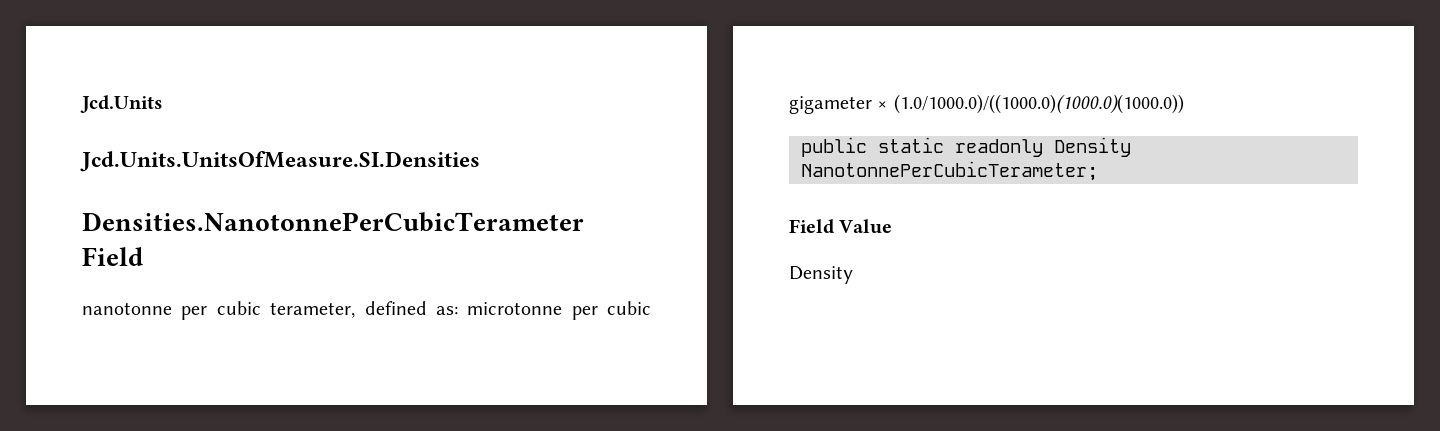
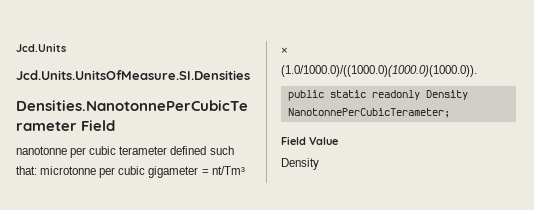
- nanotonne per cubic terameter, defined as: microtonne per cubic gigameter × (1.0/1000.0)/((1000.0)(1000.0)(1000.0))
+ nanotonne per cubic terameter defined such that: microtonne per cubic gigameter = nt/Tm³ ×
+ (1.0/1000.0)/((1000.0)(1000.0)(1000.0)).

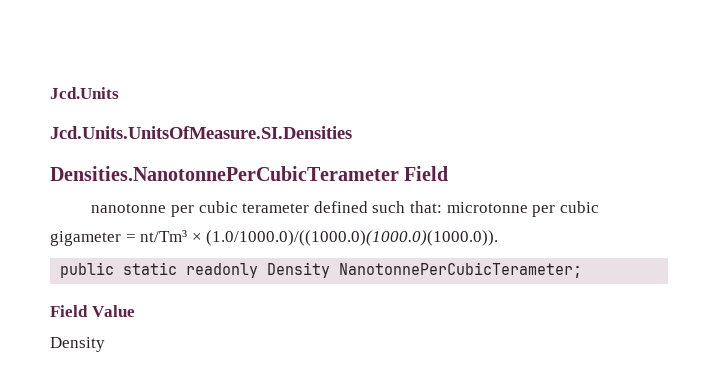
- nanotonne per cubic terameter defined such that: microtonne per cubic gigameter = nt/Tm³ ×
- (1.0/1000.0)/((1000.0)(1000.0)(1000.0)).
+ nanotonne per cubic terameter defined such that: microtonne per cubic gigameter = nt/Tm³ × (1.0/1000.0)/((1000.0)(1000.0)(1000.0)).

